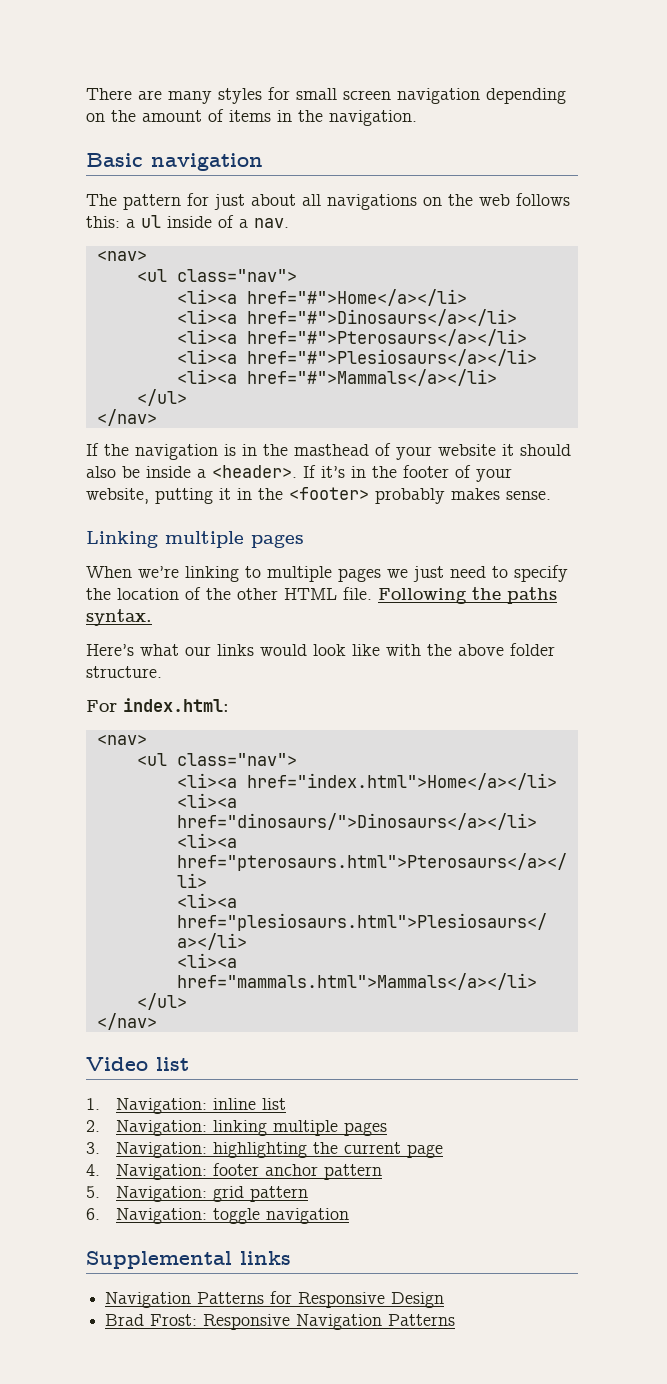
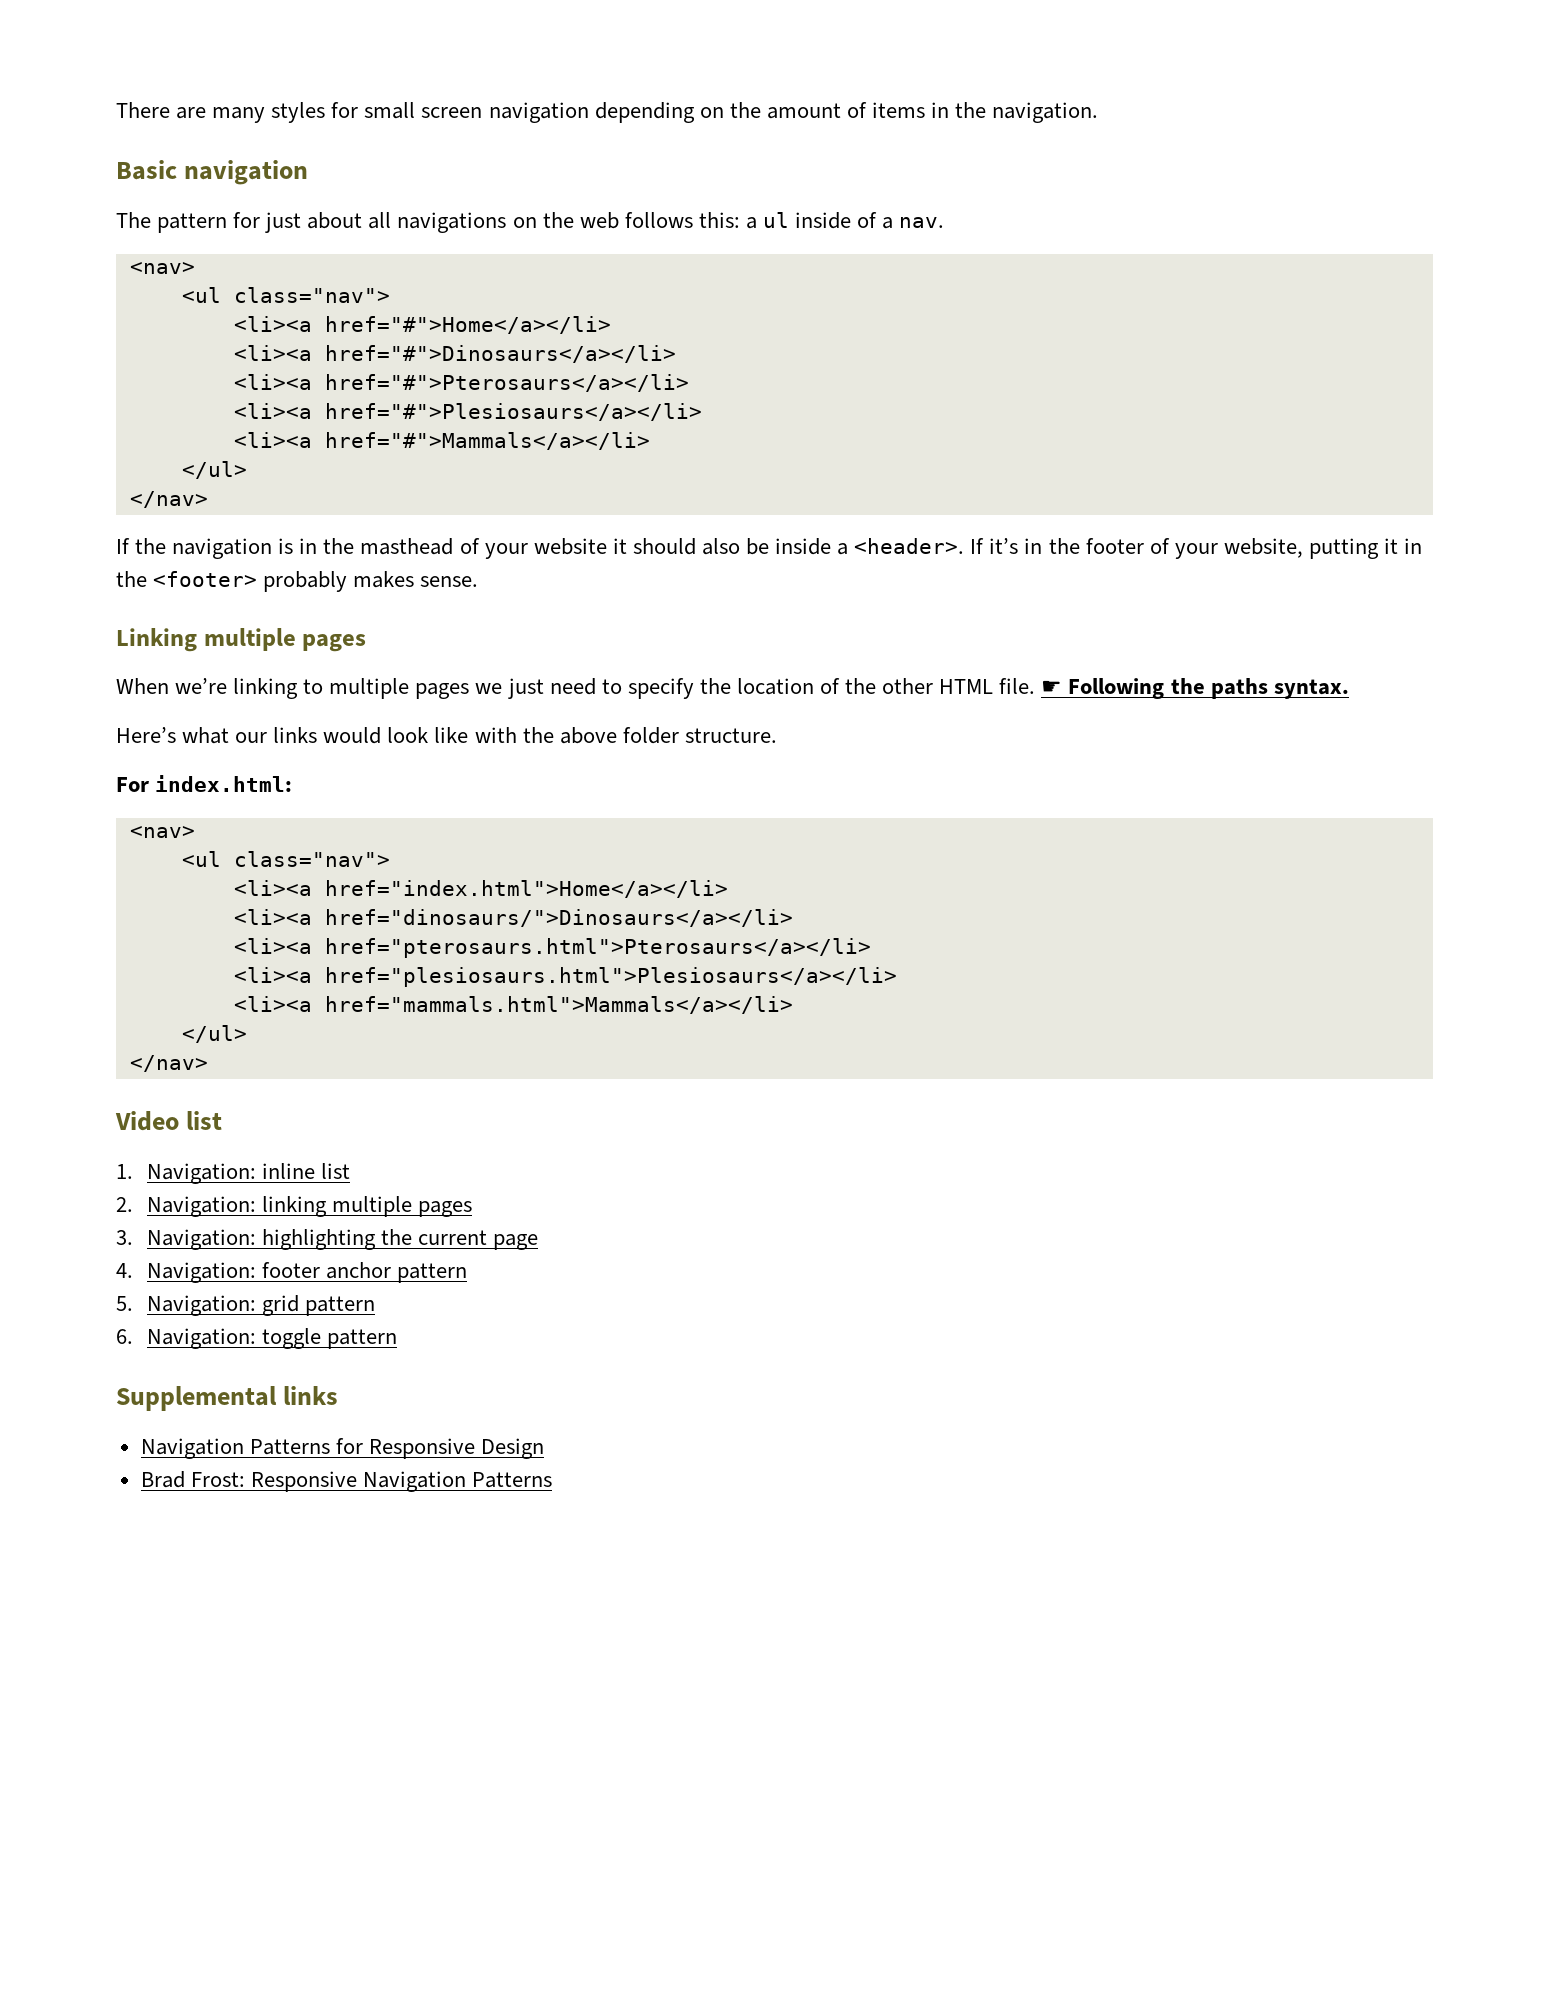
- Following the paths syntax.
+ ☛ Following the paths syntax.
- 6. Navigation: toggle navigation
+ 6. Navigation: toggle pattern

